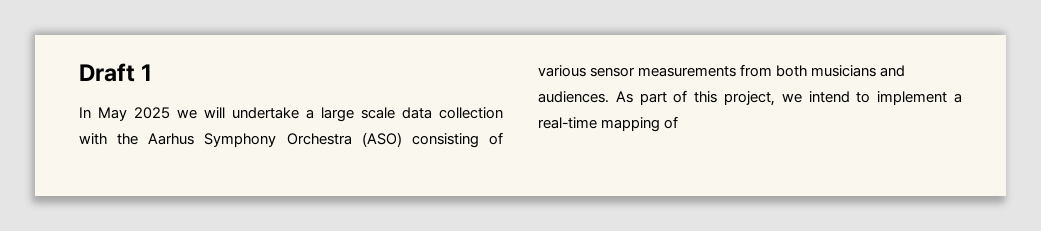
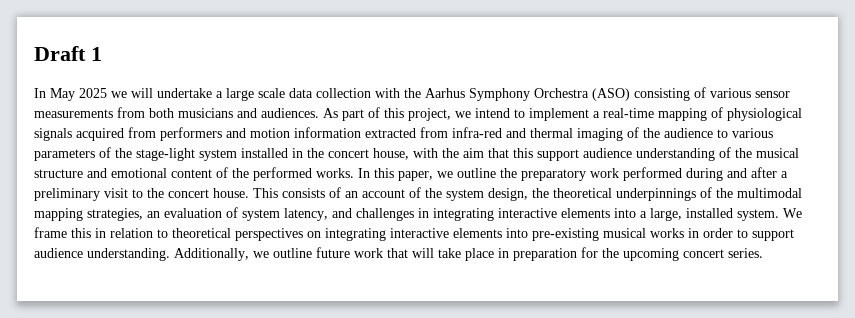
- As part of this project, we intend to implement a real-time mapping of
+ As part of this project, we intend to implement a real-time mapping of physiological signals acquired from performers and motion information extracted from infra-red and thermal imaging of the audience to various parameters of the stage-light system installed in the concert house, with the aim that this support audience understanding of the musical structure and emotional content of the performed works. In this paper, we outline the preparatory work performed during and after a preliminary visit to the concert house. This consists of an account of the system design, the theoretical underpinnings of the multimodal mapping strategies, an evaluation of system latency, and challenges in integrating interactive elements into a large, installed system. We frame this in relation to theoretical perspectives on integrating interactive elements into pre-existing musical works in order to support audience understanding. Additionally, we outline future work that will take place in preparation for the upcoming concert series.

